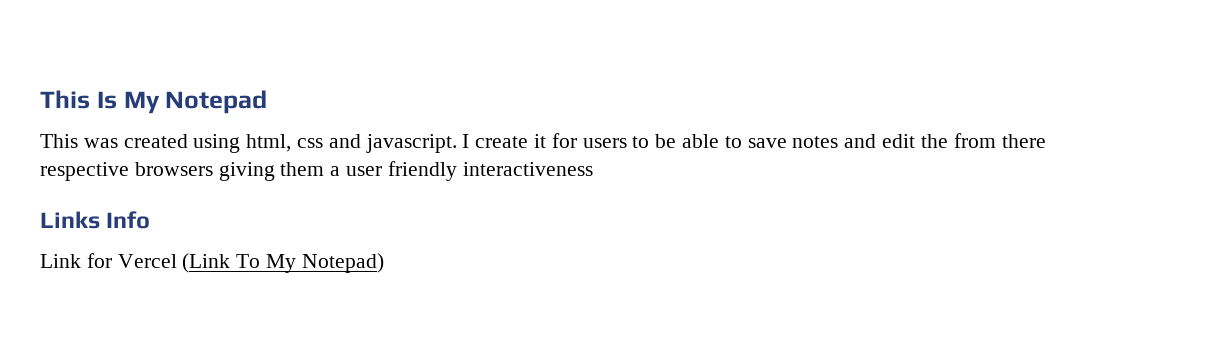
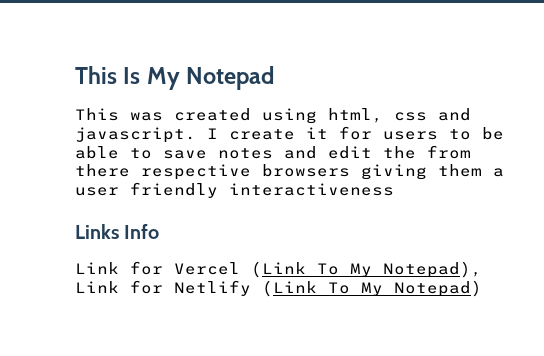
- Link for Vercel (Link To My Notepad)
+ Link for Vercel (Link To My Notepad), Link for Netlify (Link To My Notepad)

